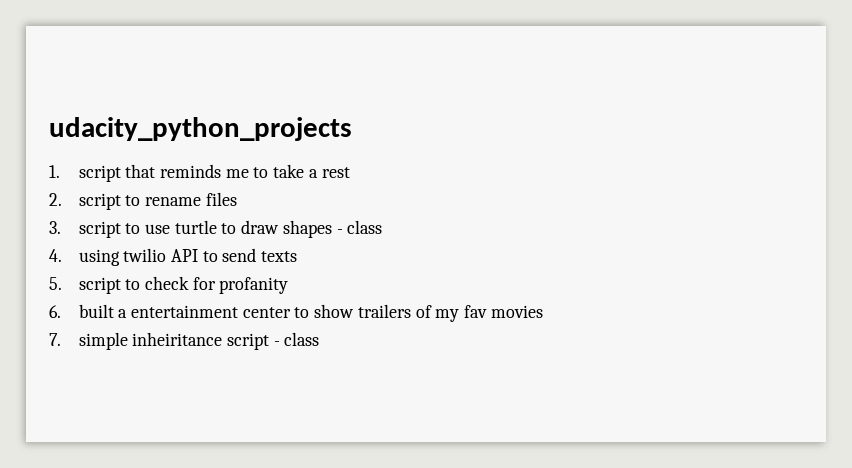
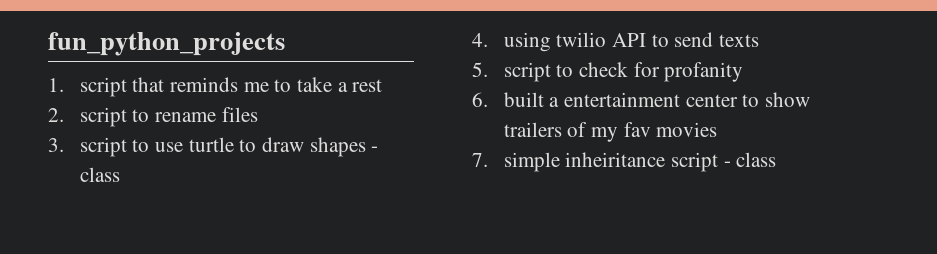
- udacity_python_projects
+ fun_python_projects

